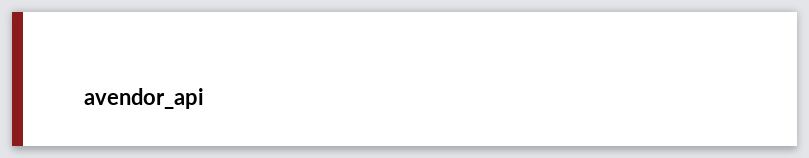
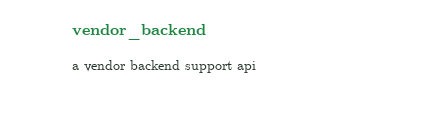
- avendor_api
+ vendor_backend
+ a vendor backend support api

